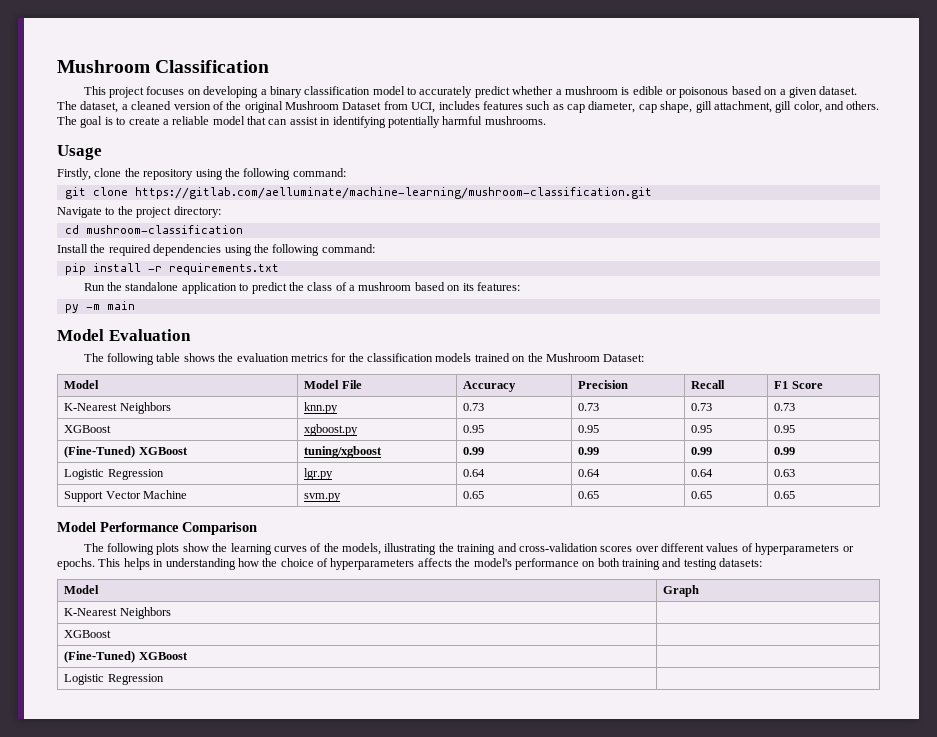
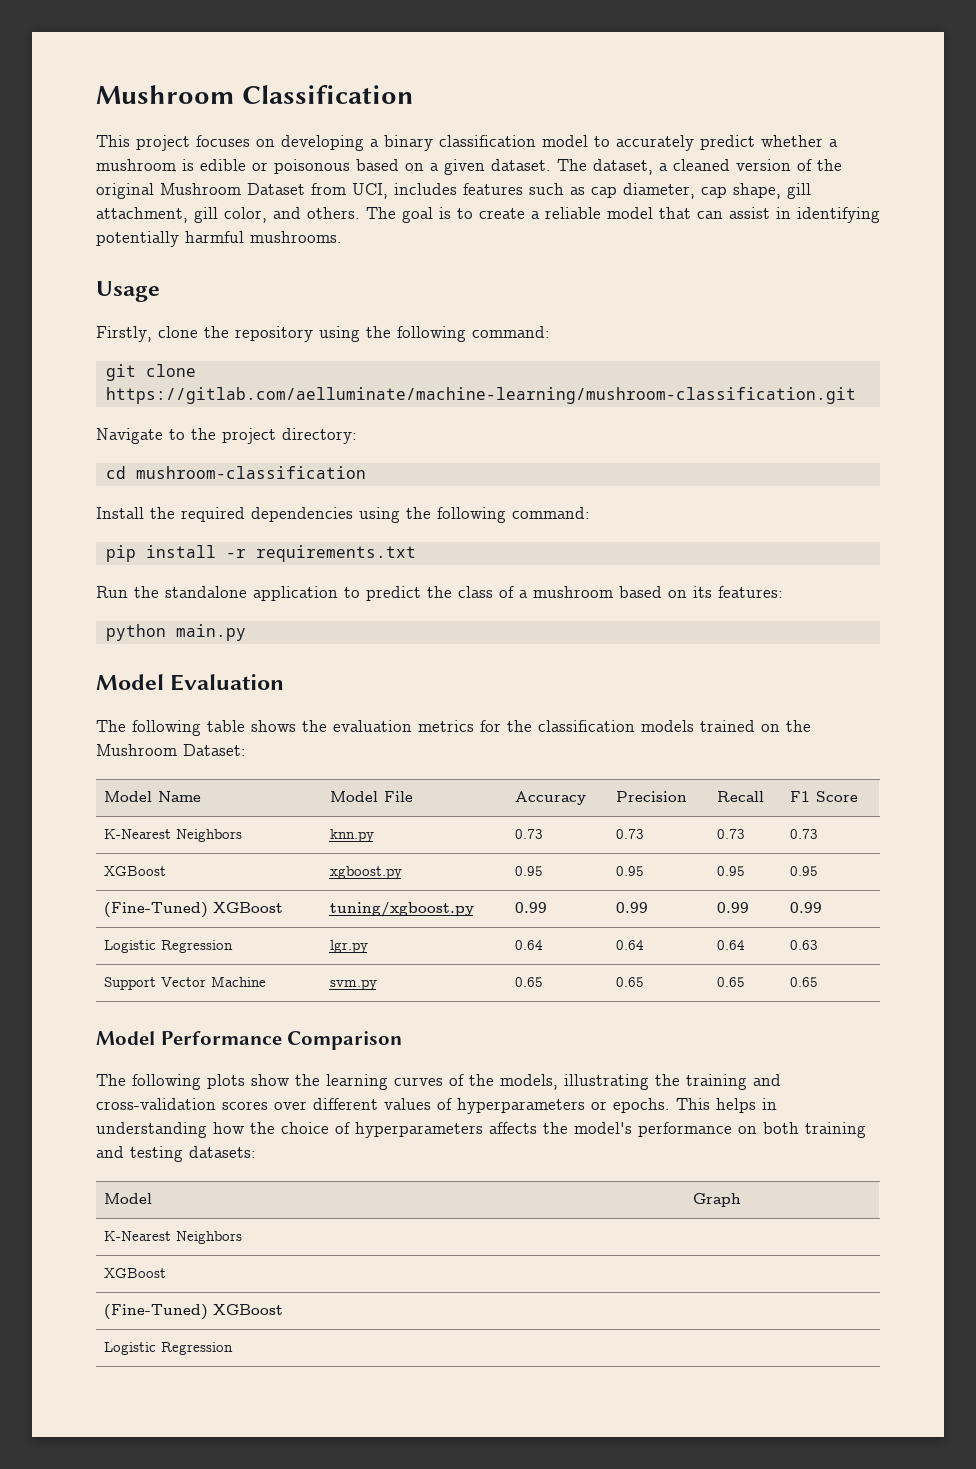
- py -m main
+ python main.py
- Model | Model File | Accuracy | Precision | Recall | F1 Score
+ Model Name | Model File | Accuracy | Precision | Recall | F1 Score
- (Fine-Tuned) XGBoost | tuning/xgboost | 0.99 | 0.99 | 0.99 | 0.99
+ (Fine-Tuned) XGBoost | tuning/xgboost.py | 0.99 | 0.99 | 0.99 | 0.99

